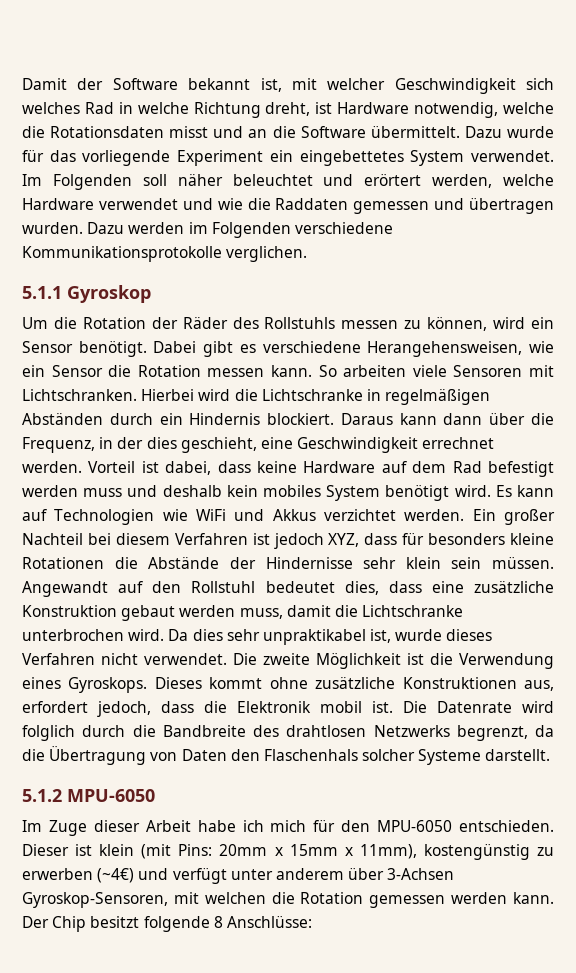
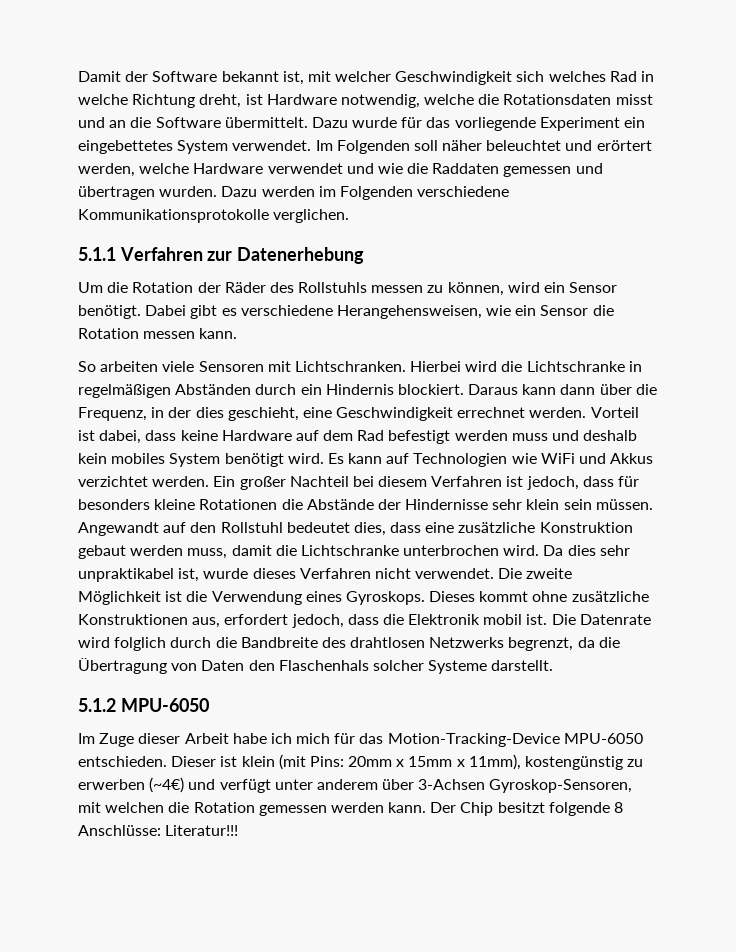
- 5.1.1 Gyroskop
+ 5.1.1 Verfahren zur Datenerhebung
- Dabei gibt es verschiedene Herangehensweisen, wie ein Sensor die Rotation messen kann. So arbeiten viele Sensoren mit Lichtschranken.
+ Dabei gibt es verschiedene Herangehensweisen, wie ein Sensor die Rotation messen kann.
+ So arbeiten viele Sensoren mit Lichtschranken.
- Ein großer Nachteil bei diesem Verfahren ist jedoch XYZ, dass für besonders kleine Rotationen die Abstände der Hindernisse sehr klein sein müssen.
+ Ein großer Nachteil bei diesem Verfahren ist jedoch, dass für besonders kleine Rotationen die Abstände der Hindernisse sehr klein sein müssen.
- Im Zuge dieser Arbeit habe ich mich für den MPU-6050 entschieden.
+ Im Zuge dieser Arbeit habe ich mich für das Motion-Tracking-Device MPU-6050 entschieden.
- Der Chip besitzt folgende 8 Anschlüsse:
+ Der Chip besitzt folgende 8 Anschlüsse: Literatur!!!

